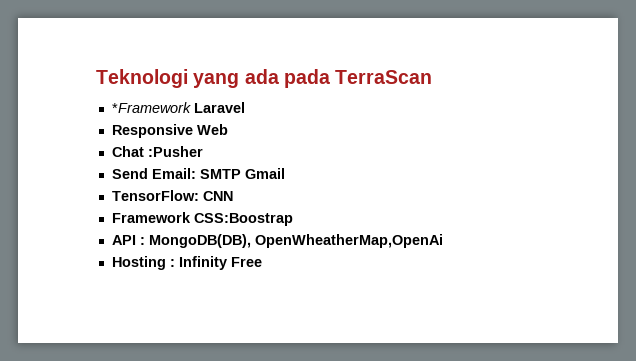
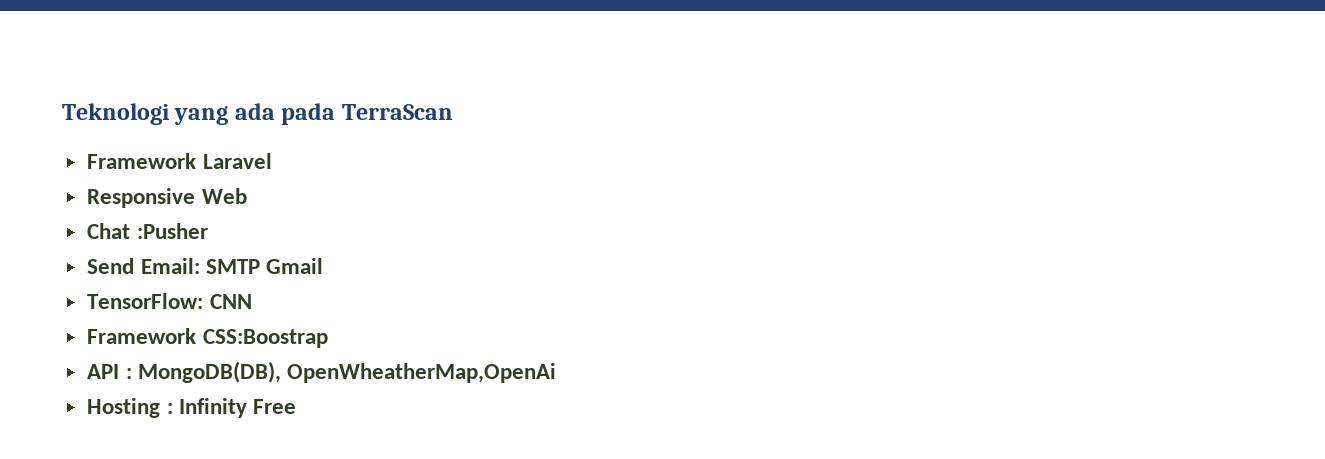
- *Framework Laravel
+ Framework Laravel

